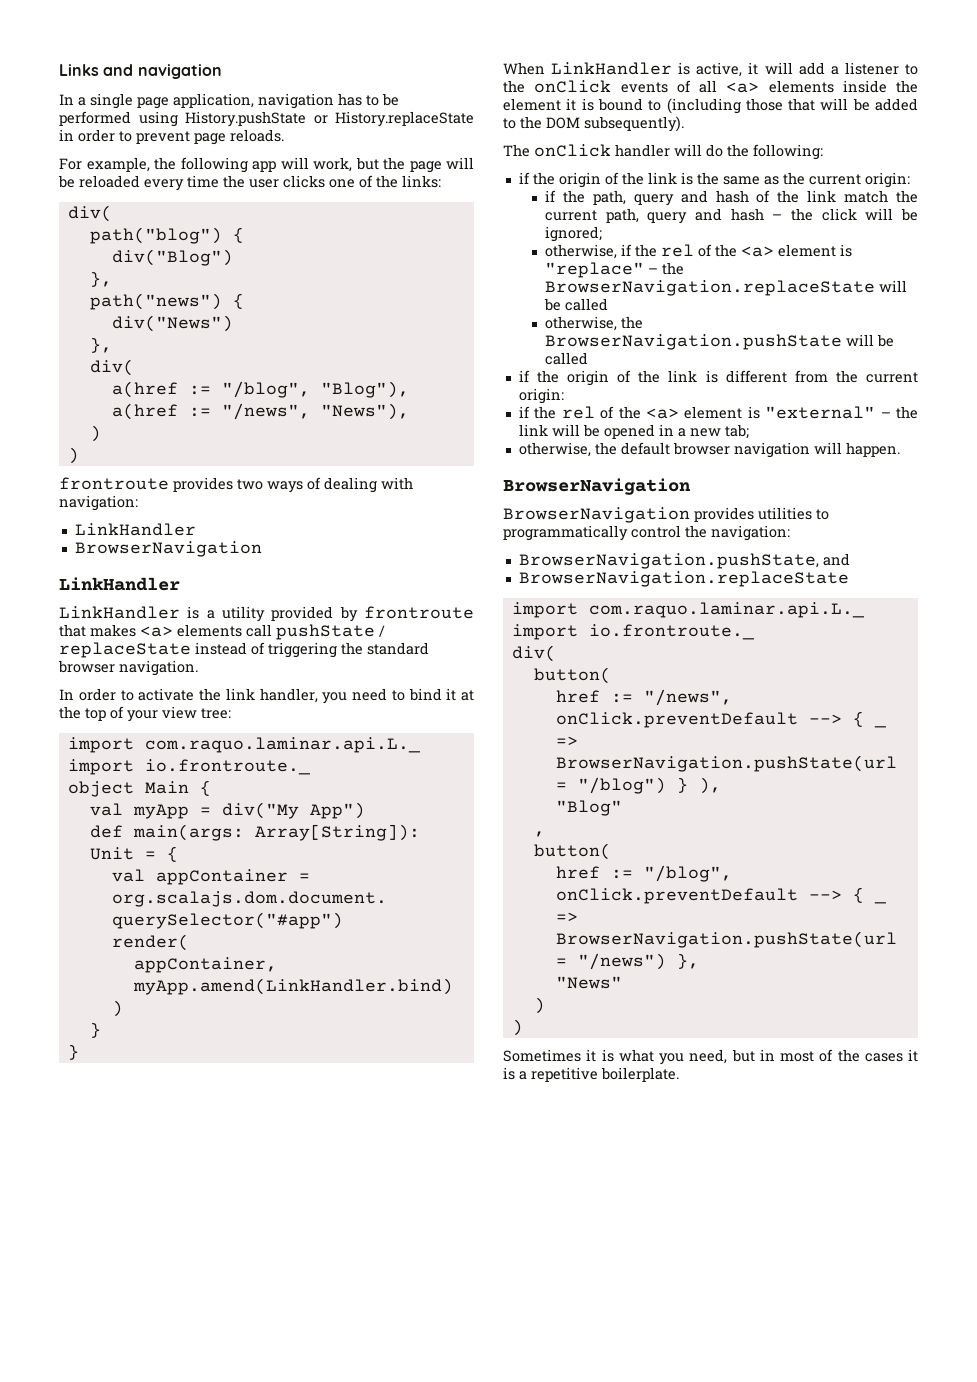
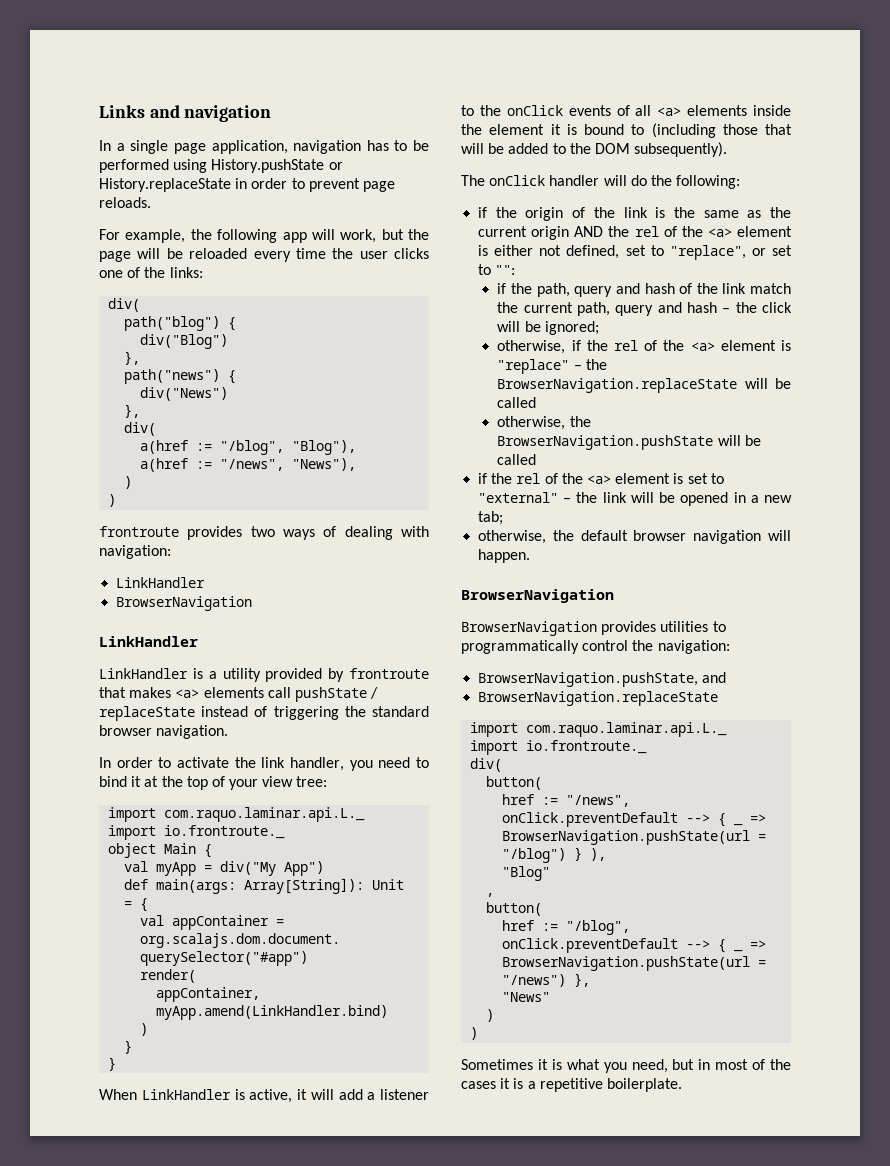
- if the origin of the link is the same as the current origin:
+ if the origin of the link is the same as the current origin AND the rel of the <a> element is either not defined, set to "replace", or set to "":
- if the origin of the link is different from the current origin:
- if the rel of the <a> element is "external" – the link will be opened in a new tab;
+ if the rel of the <a> element is set to "external" – the link will be opened in a new tab;

